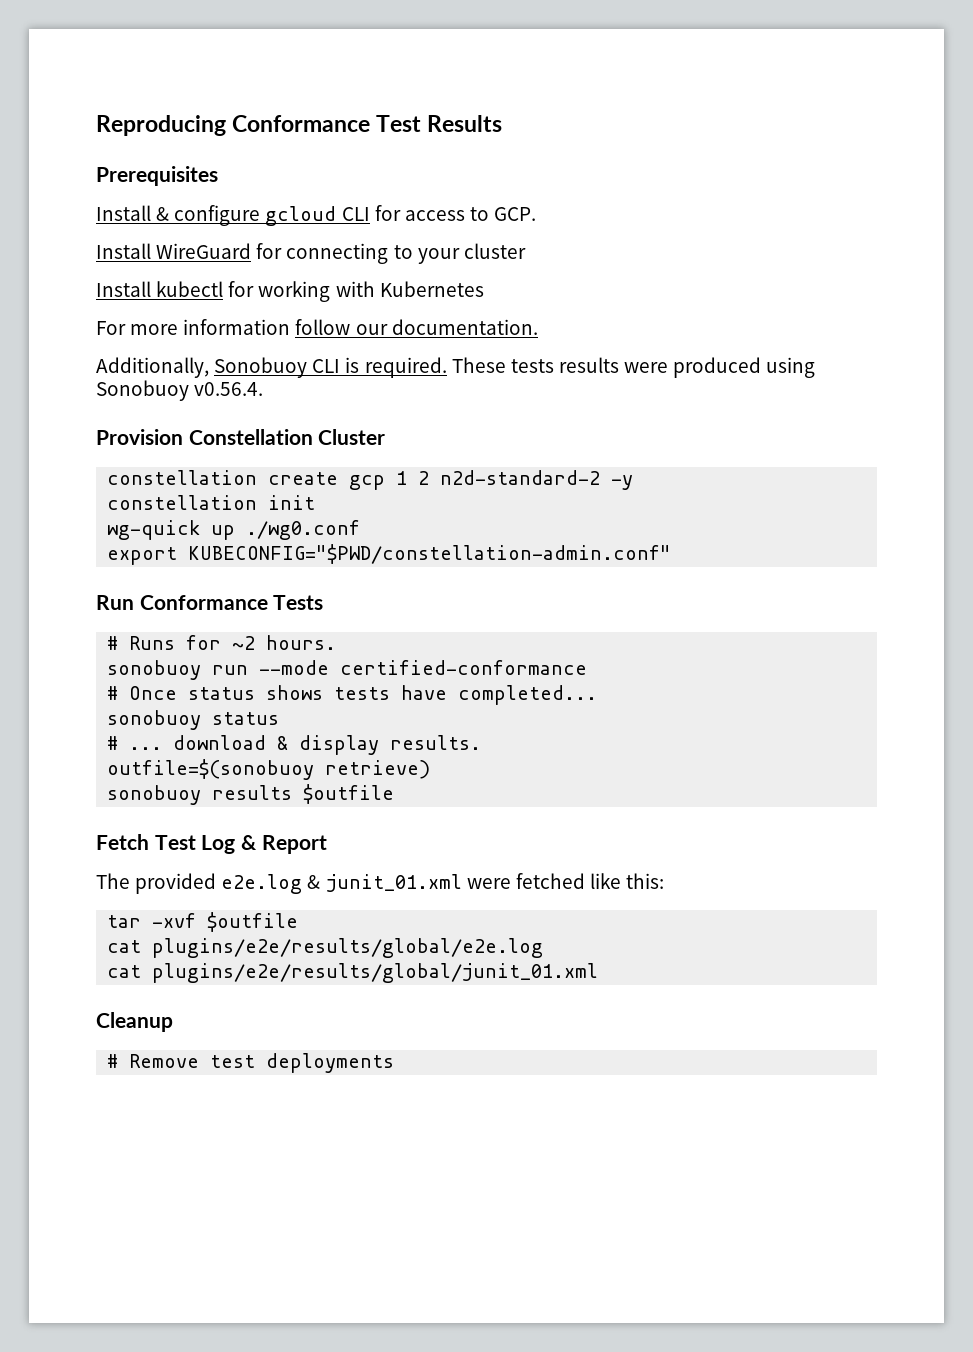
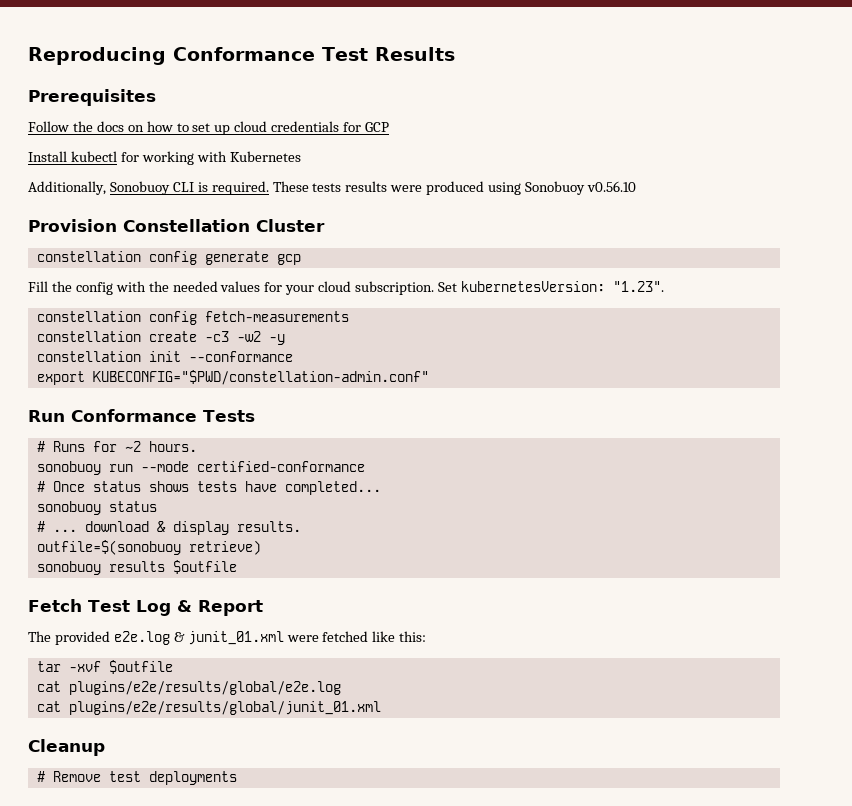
- Install & configure gcloud CLI for access to GCP.
- Install WireGuard for connecting to your cluster
+ Follow the docs on how to set up cloud credentials for GCP
- For more information follow our documentation.
- These tests results were produced using Sonobuoy v0.56.4.
+ These tests results were produced using Sonobuoy v0.56.10
- constellation create gcp 1 2 n2d-standard-2 -y
+ constellation config generate gcp
+ Fill the config with the needed values for your cloud subscription. Set kubernetesVersion: "1.23".
+ constellation config fetch-measurements
+ constellation create -c3 -w2 -y
- constellation init
- wg-quick up ./wg0.conf
+ constellation init --conformance

